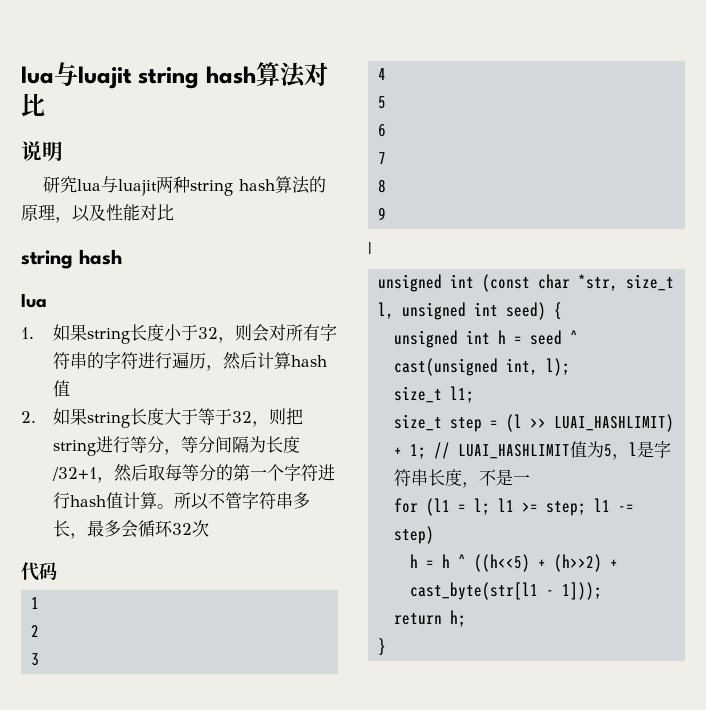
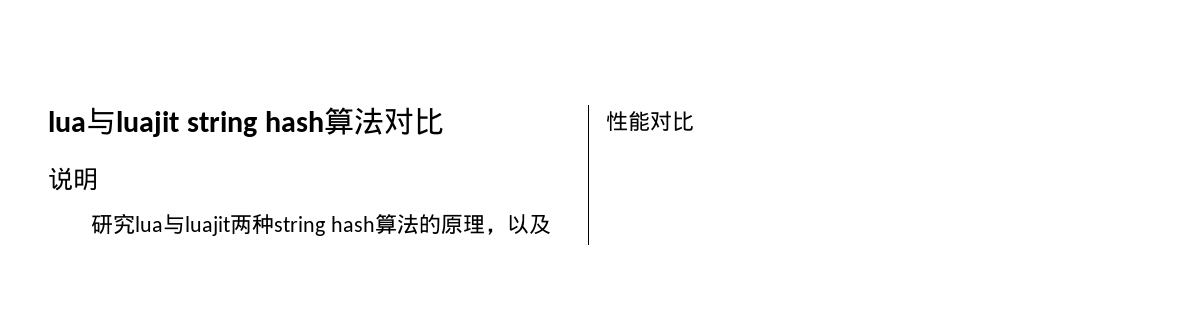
  研究lua与luajit两种string hash算法的原理，以及性能对比
- string hash
- lua
- 1.如果string长度小于32，则会对所有字符串的字符进行遍历，然后计算hash值
- 2.如果string长度大于等于32，则把string进行等分，等分间隔为长度/32+1，然后取每等分的第一个字符进行hash值计算。所以不管字符串多长，最多会循环32次
- 代码
- 1
- 2
- 3
- 4
- 5
- 6
- 7
- 8
- 9
- |
- unsigned int (const char *str, size_t l, unsigned int seed) {
- unsigned int h = seed ^ cast(unsigned int, l);
- size_t l1;
- size_t step = (l >> LUAI_HASHLIMIT) + 1; // LUAI_HASHLIMIT值为5，l是字符串长度，不是一
- for (l1 = l; l1 >= step; l1 -= step)
- h = h ^ ((h<<5) + (h>>2) + cast_byte(str[l1 - 1]));
- return h;
- }

